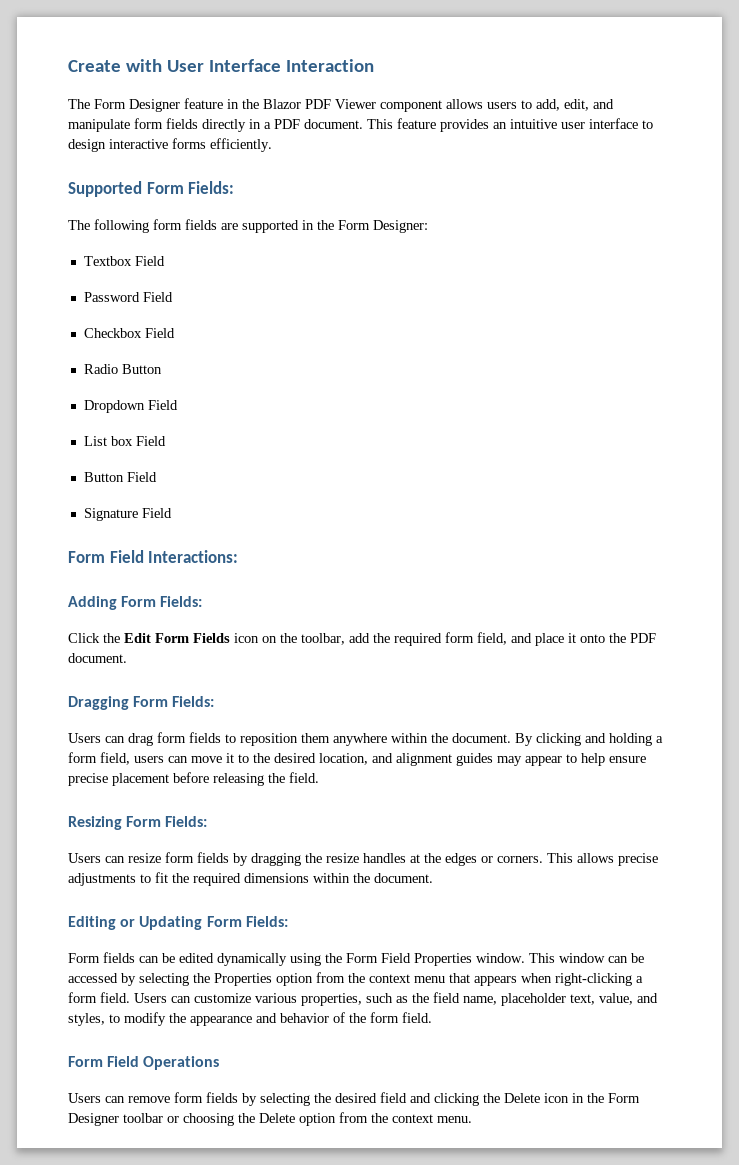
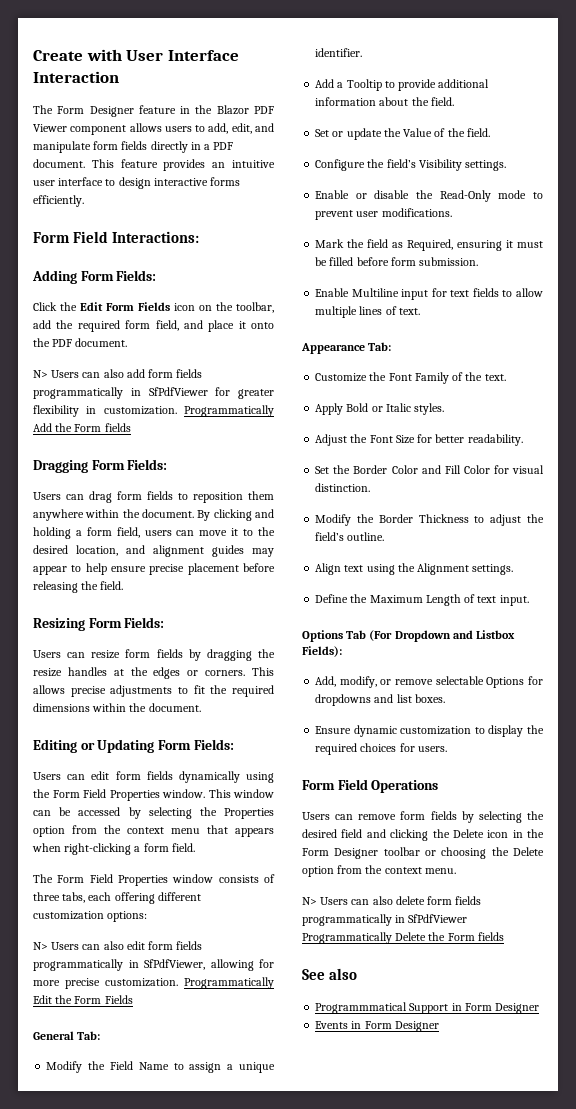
- Supported Form Fields:
- The following form fields are supported in the Form Designer:
- Textbox Field
- Password Field
- Checkbox Field
- Radio Button
- Dropdown Field
- List box Field
- Button Field
- Signature Field
+ N> Users can also add form fields programmatically in SfPdfViewer for greater flexibility in customization. Programmatically Add the Form fields
- Form fields can be edited dynamically using the Form Field Properties window.
+ Users can edit form fields dynamically using the Form Field Properties window.
- This window can be accessed by selecting the Properties option from the context menu that appears when right-clicking a form field. Users can customize various properties, such as the field name, placeholder text, value, and styles, to modify the appearance and behavior of the form field.
+ This window can be accessed by selecting the Properties option from the context menu that appears when right-clicking a form field.
+ The Form Field Properties window consists of three tabs, each offering different customization options:
+ N> Users can also edit form fields programmatically in SfPdfViewer, allowing for more precise customization. Programmatically Edit the Form Fields
+ General Tab:
+ Modify the Field Name to assign a unique identifier.
+ Add a Tooltip to provide additional information about the field.
+ Set or update the Value of the field.
+ Configure the field’s Visibility settings.
+ Enable or disable the Read-Only mode to prevent user modifications.
+ Mark the field as Required, ensuring it must be filled before form submission.
+ Enable Multiline input for text fields to allow multiple lines of text.
+ Appearance Tab:
+ Customize the Font Family of the text.
+ Apply Bold or Italic styles.
+ Adjust the Font Size for better readability.
+ Set the Border Color and Fill Color for visual distinction.
+ Modify the Border Thickness to adjust the field’s outline.
+ Align text using the Alignment settings.
+ Define the Maximum Length of text input.
+ Options Tab (For Dropdown and Listbox Fields):
+ Add, modify, or remove selectable Options for dropdowns and list boxes.
+ Ensure dynamic customization to display the required choices for users.
+ N> Users can also delete form fields programmatically in SfPdfViewer Programmatically Delete the Form fields
+ See also
+ Programmmatical Support in Form Designer
+ Events in Form Designer

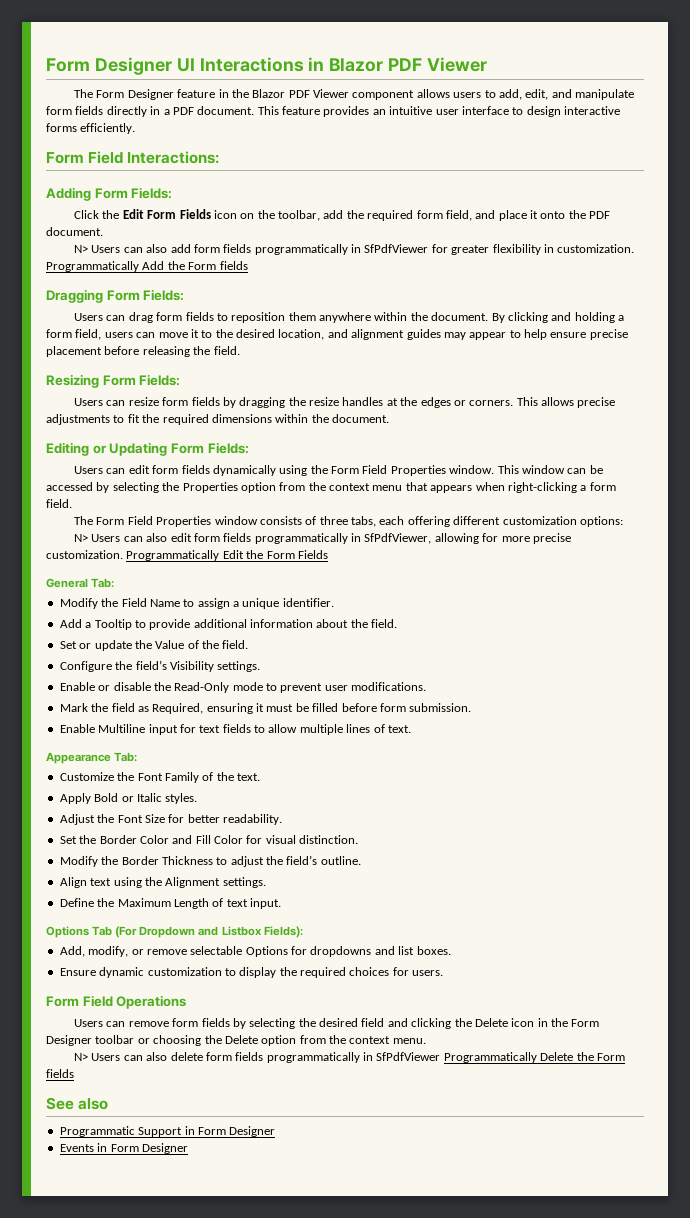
- Create with User Interface Interaction
+ Form Designer UI Interactions in Blazor PDF Viewer
- Programmmatical Support in Form Designer
+ Programmatic Support in Form Designer

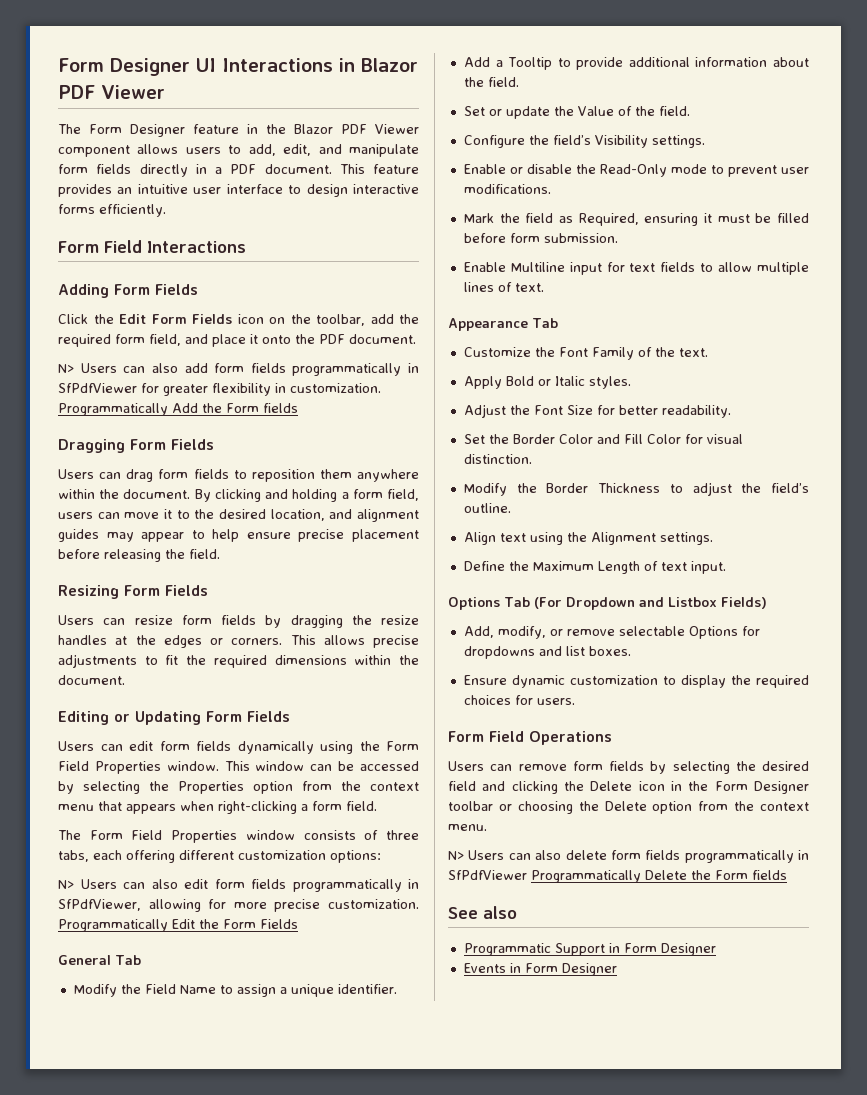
- Form Field Interactions:
+ Form Field Interactions
- Adding Form Fields:
+ Adding Form Fields
- Dragging Form Fields:
+ Dragging Form Fields
- Resizing Form Fields:
+ Resizing Form Fields
- Editing or Updating Form Fields:
+ Editing or Updating Form Fields
- General Tab:
+ General Tab
- Appearance Tab:
+ Appearance Tab
- Options Tab (For Dropdown and Listbox Fields):
+ Options Tab (For Dropdown and Listbox Fields)

